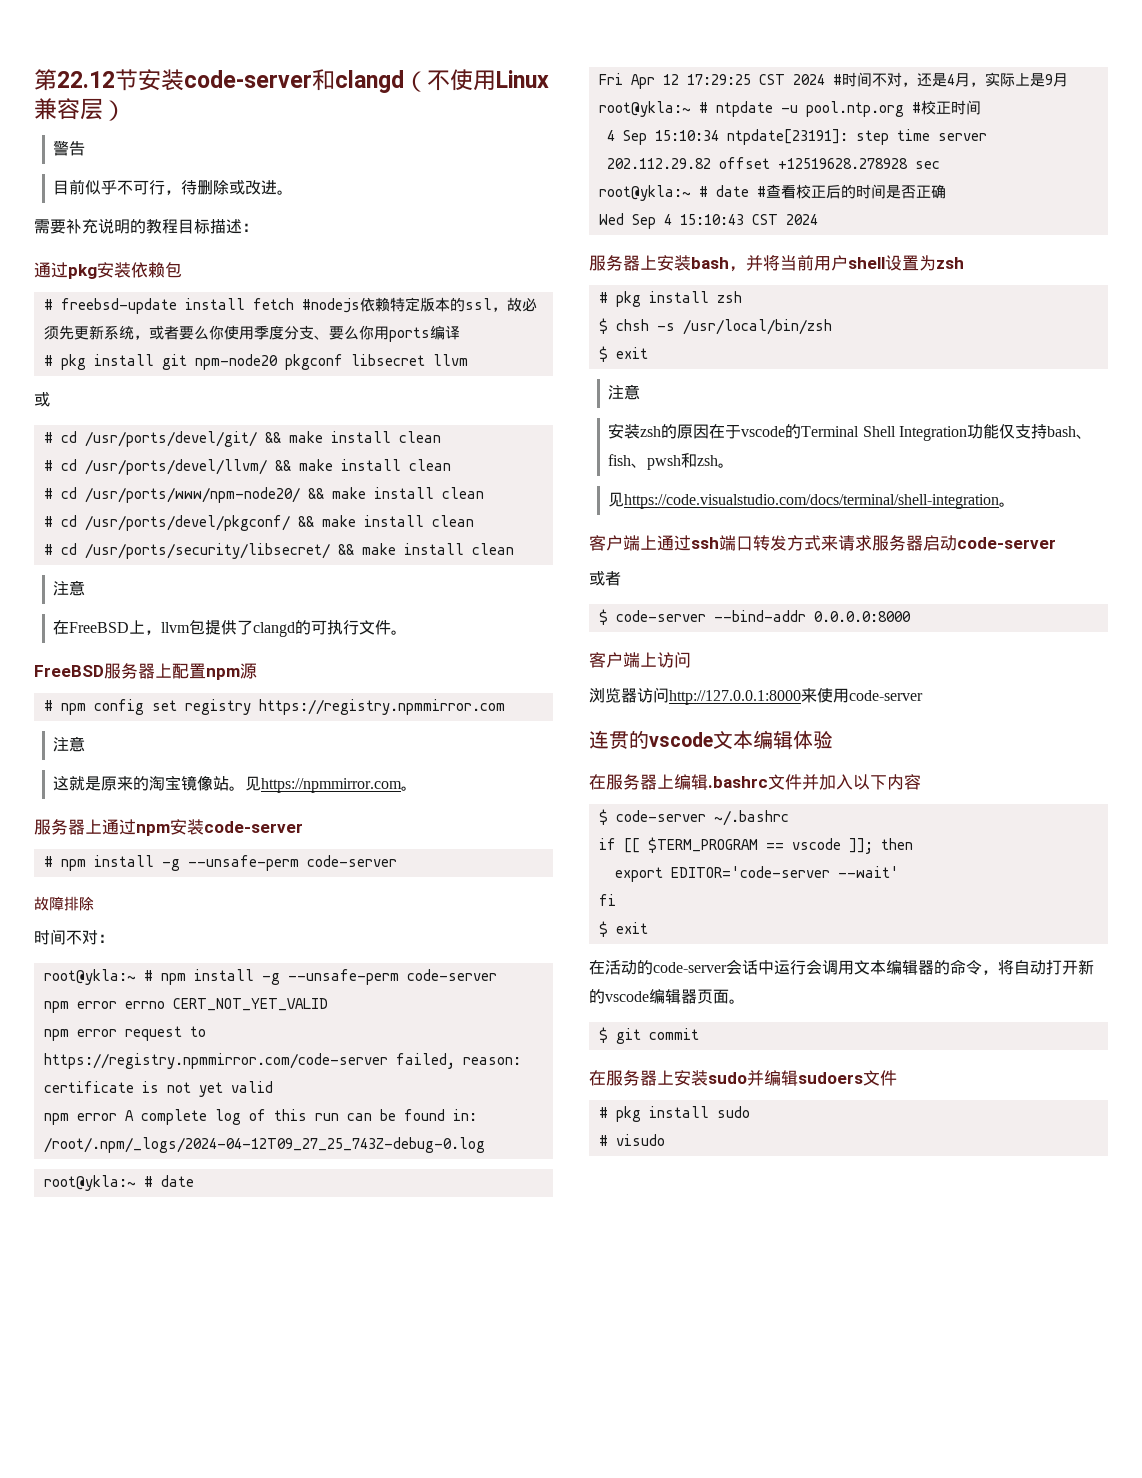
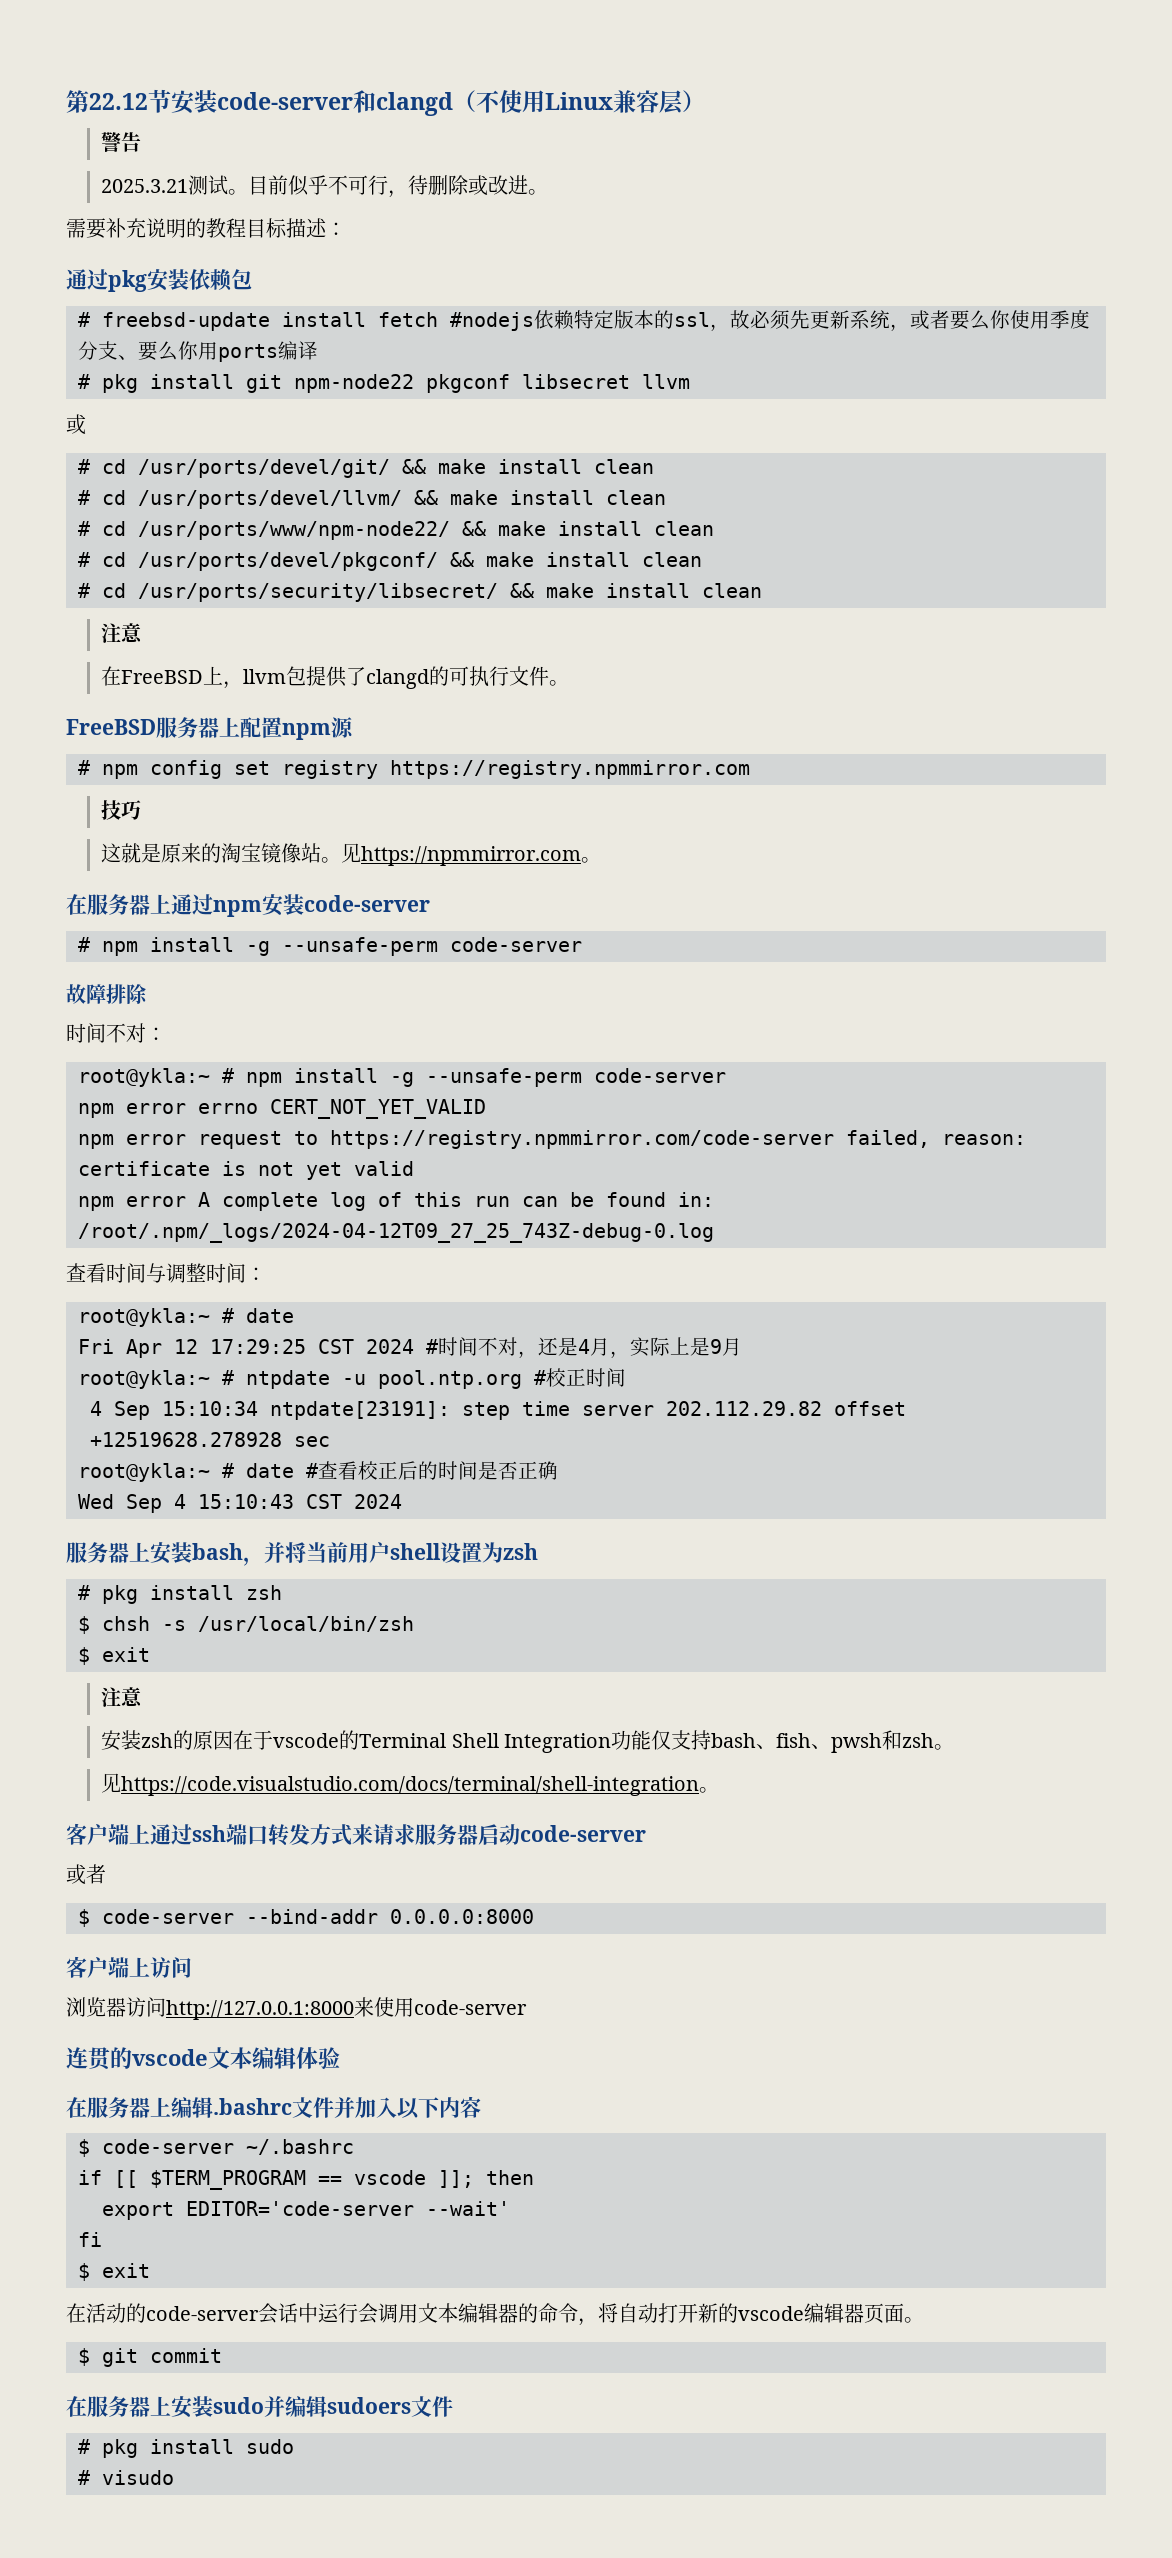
+ 2025.3.21测试。
- # pkg install git npm-node20 pkgconf libsecret llvm
+ # pkg install git npm-node22 pkgconf libsecret llvm
- # cd /usr/ports/www/npm-node20/ && make install clean
+ # cd /usr/ports/www/npm-node22/ && make install clean
  # npm config set registry https://registry.npmmirror.com
- 注意
+ 技巧
- 服务器上通过npm安装code-server
+ 在服务器上通过npm安装code-server
+ 查看时间与调整时间：

